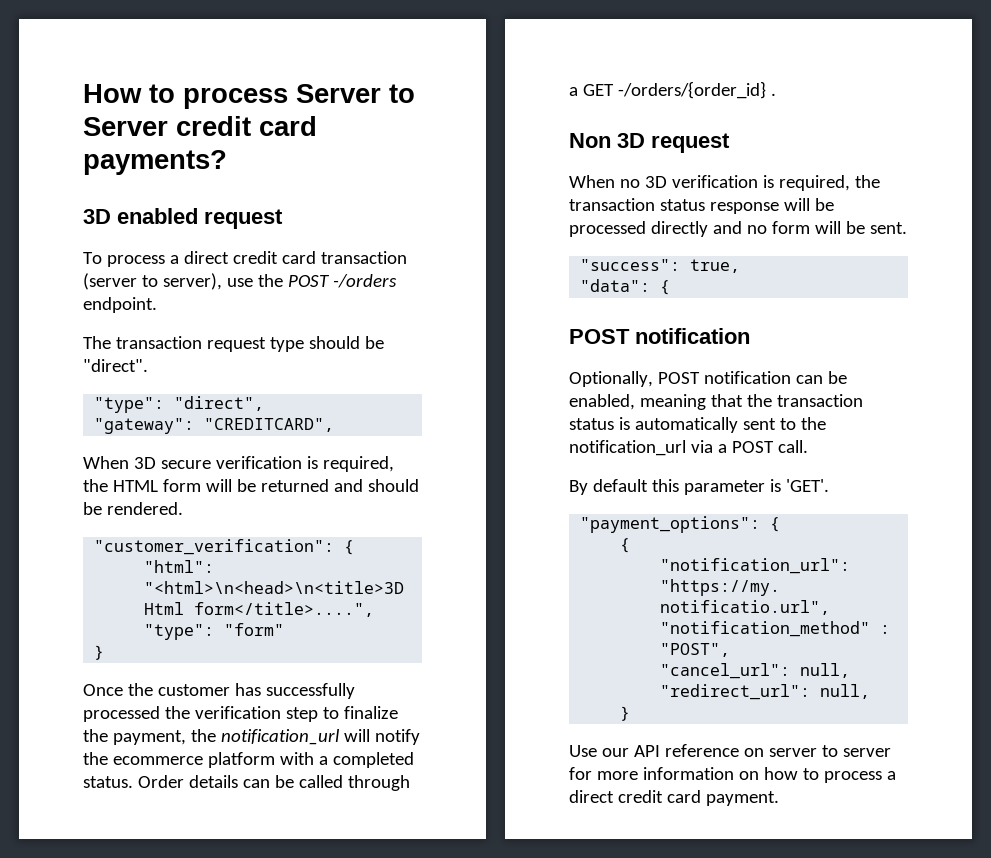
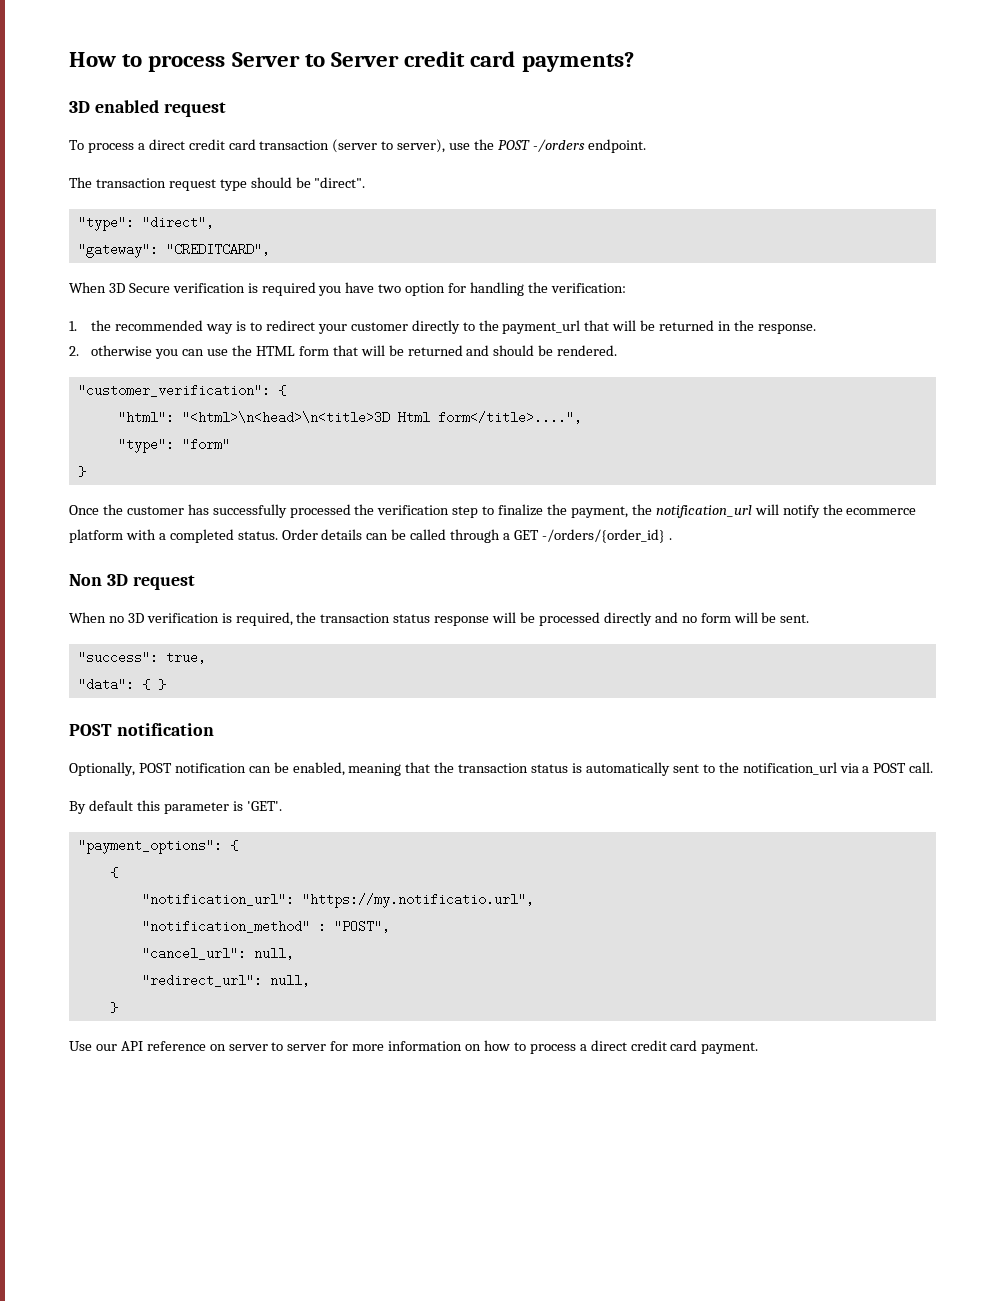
- When 3D secure verification is required, the HTML form will be returned and should be rendered.
+ When 3D Secure verification is required you have two option for handling the verification:
+ 1. the recommended way is to redirect your customer directly to the payment_url that will be returned in the response.
+ 2. otherwise you can use the HTML form that will be returned and should be rendered.
- "data": {
+ "data": { }

